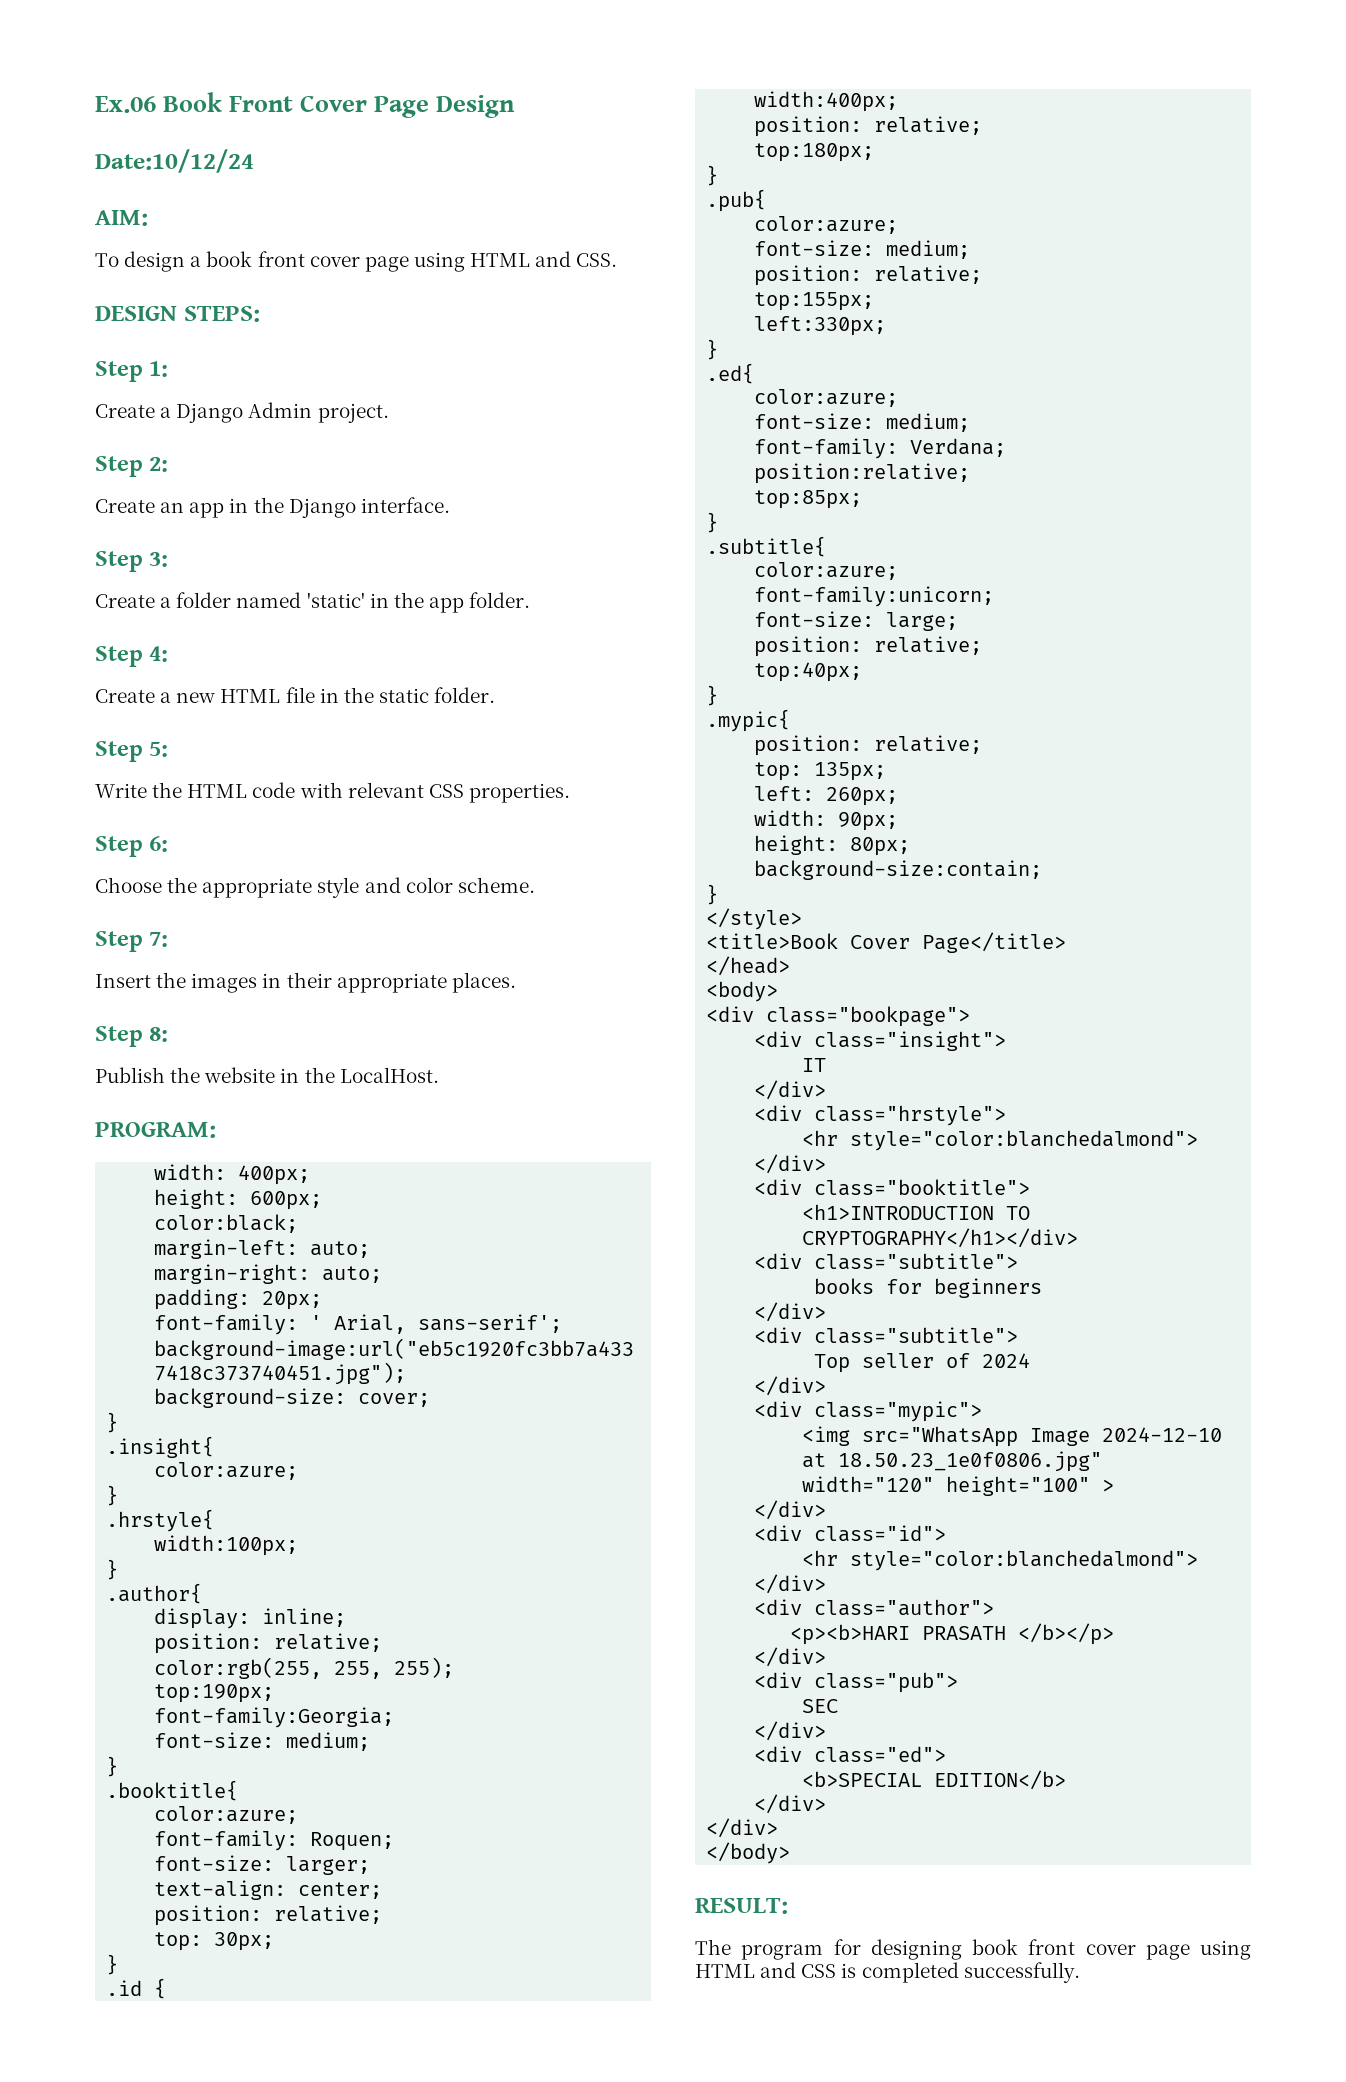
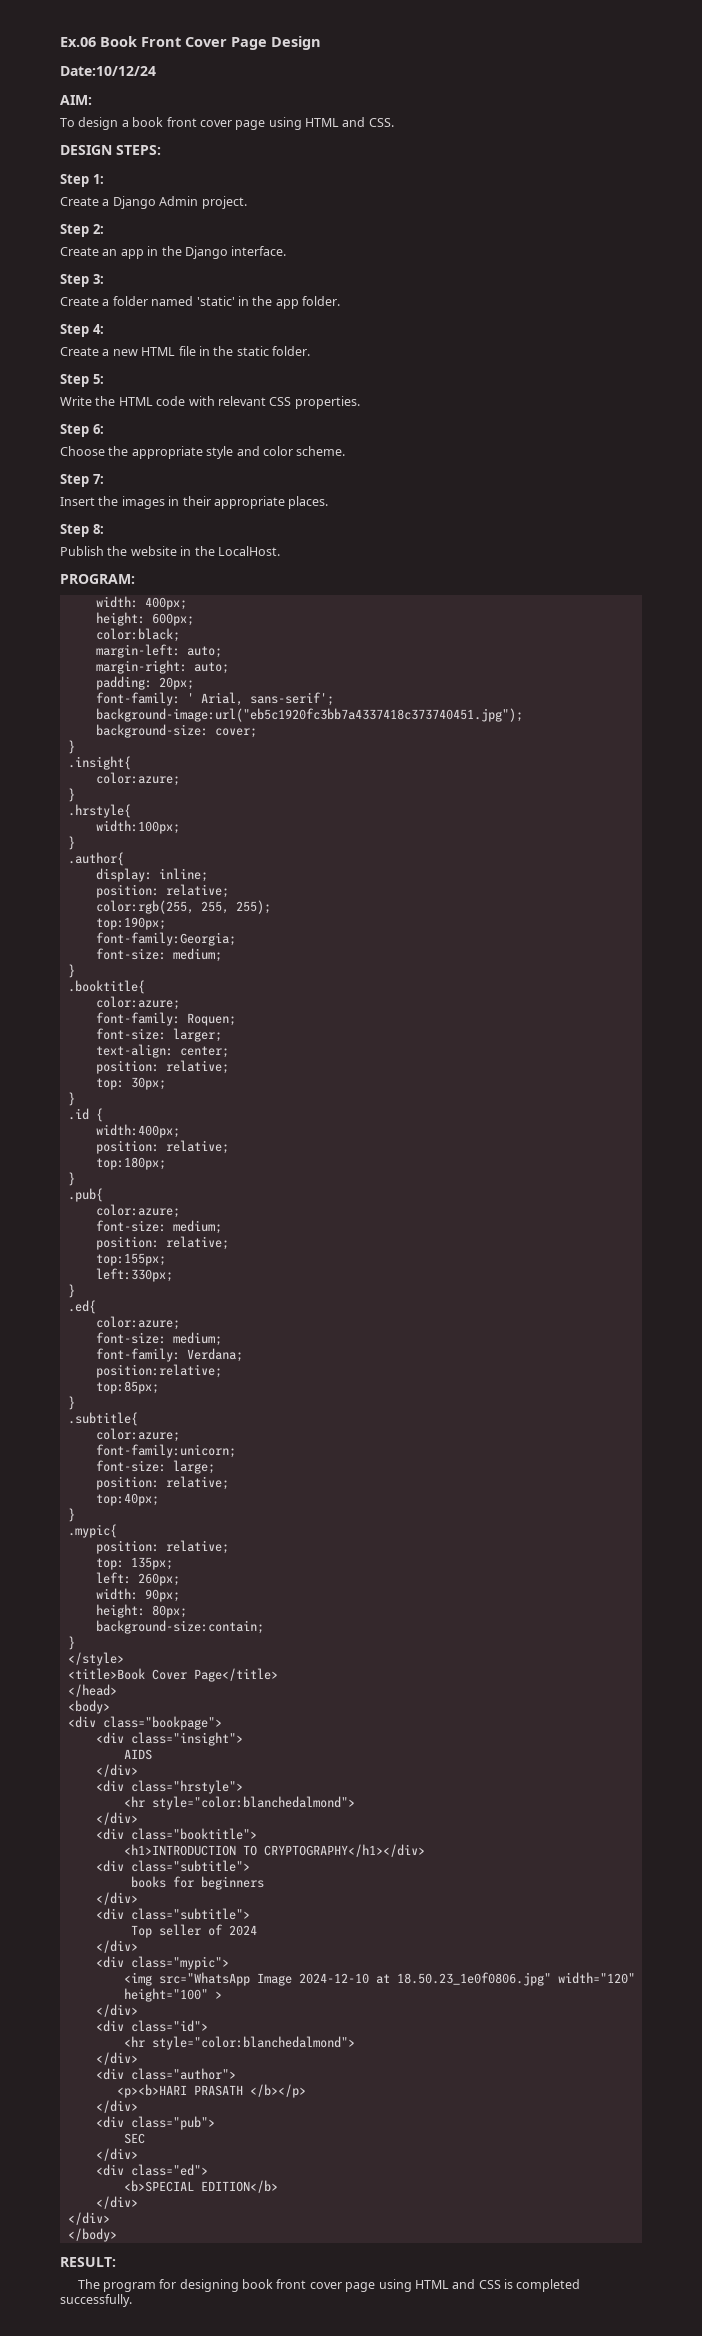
- IT
+ AIDS

